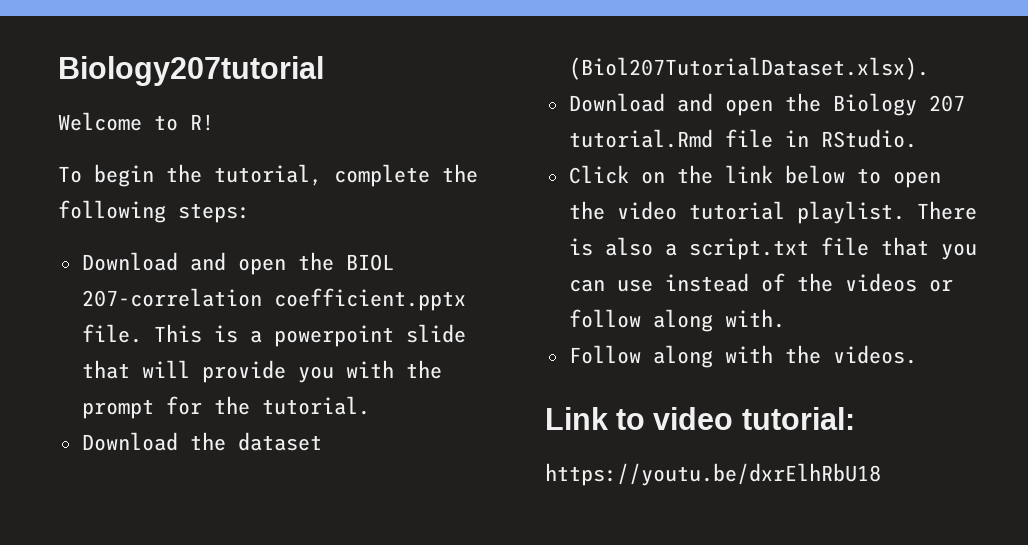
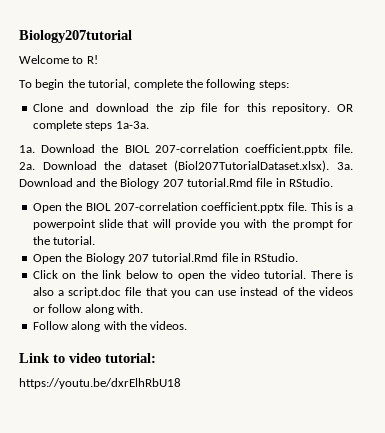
- Download and open the BIOL 207-correlation coefficient.pptx file.
+ Clone and download the zip file for this repository. OR complete steps 1a-3a.
+ 1a. Download the BIOL 207-correlation coefficient.pptx file. 2a. Download the dataset (Biol207TutorialDataset.xlsx). 3a. Download and the Biology 207 tutorial.Rmd file in RStudio.
+ Open the BIOL 207-correlation coefficient.pptx file.
- Download the dataset (Biol207TutorialDataset.xlsx).
- Download and open the Biology 207 tutorial.Rmd file in RStudio.
+ Open the Biology 207 tutorial.Rmd file in RStudio.
- Click on the link below to open the video tutorial playlist.
+ Click on the link below to open the video tutorial.
- There is also a script.txt file that you can use instead of the videos or follow along with.
+ There is also a script.doc file that you can use instead of the videos or follow along with.

